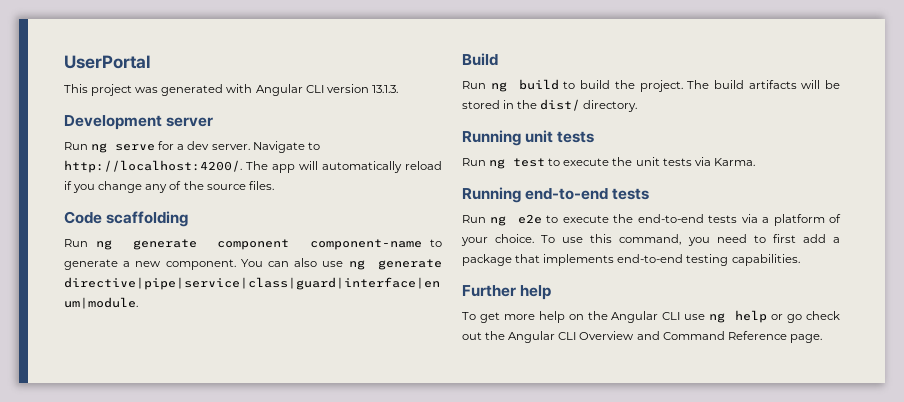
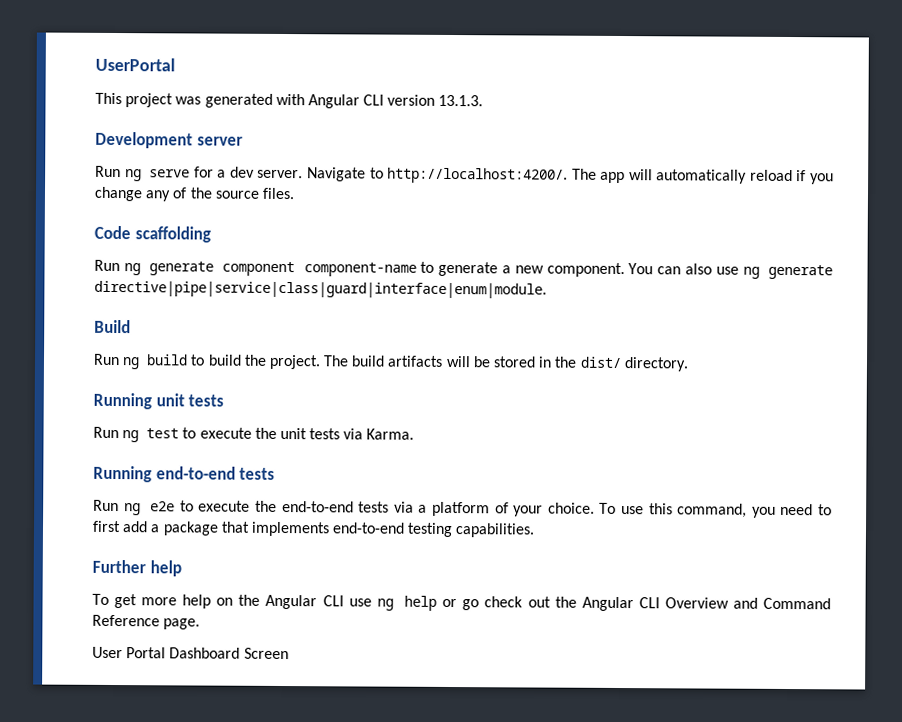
+ User Portal Dashboard Screen

